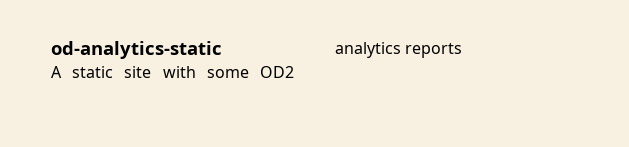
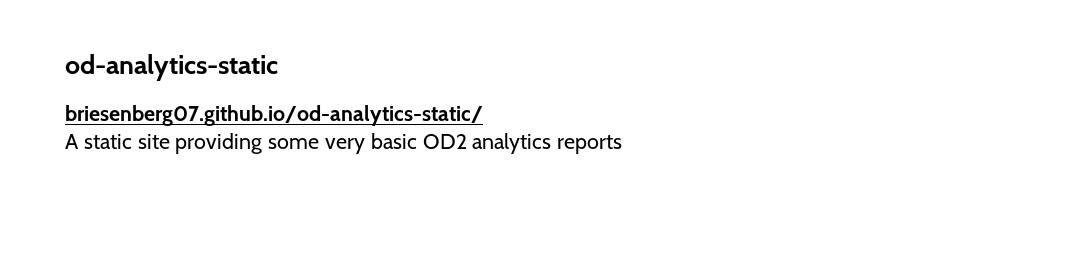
+ briesenberg07.github.io/od-analytics-static/
- A static site with some OD2 analytics reports
+ A static site providing some very basic OD2 analytics reports

